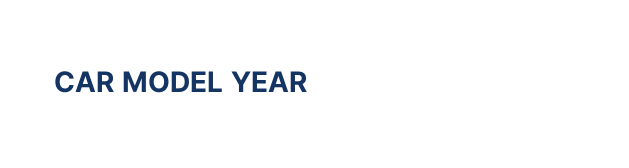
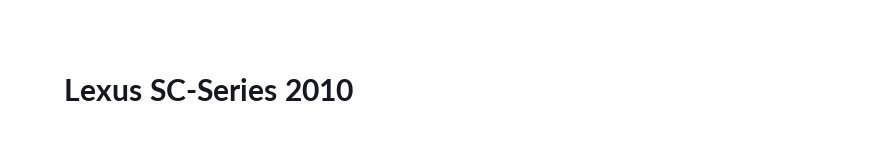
- CAR MODEL YEAR
+ Lexus SC-Series 2010

